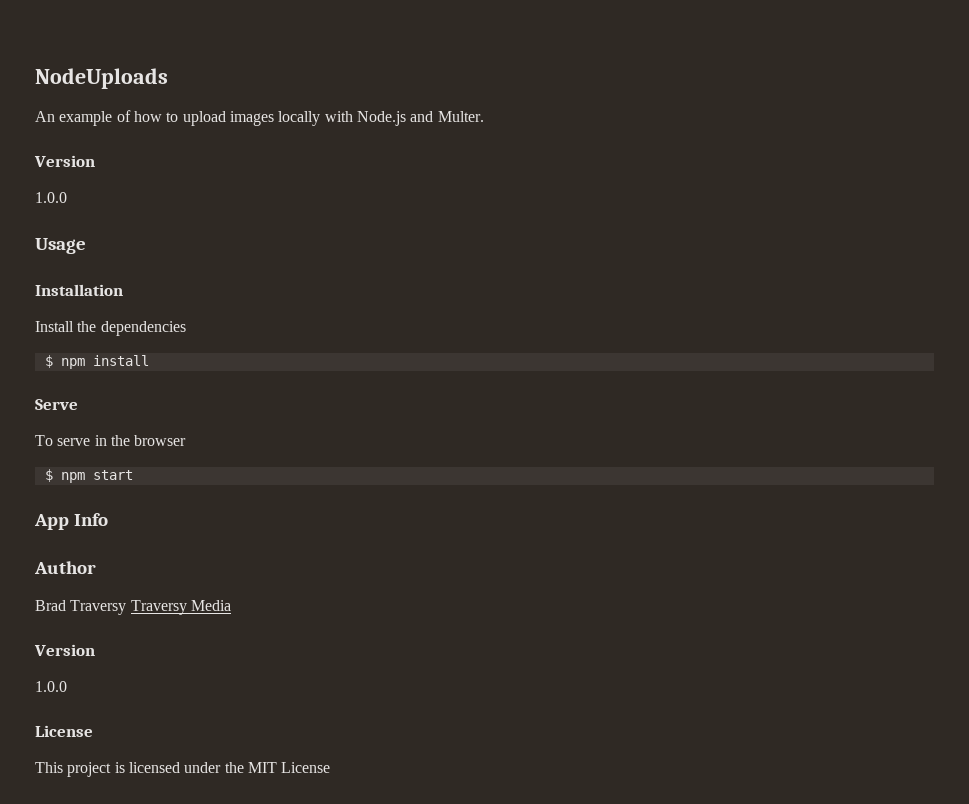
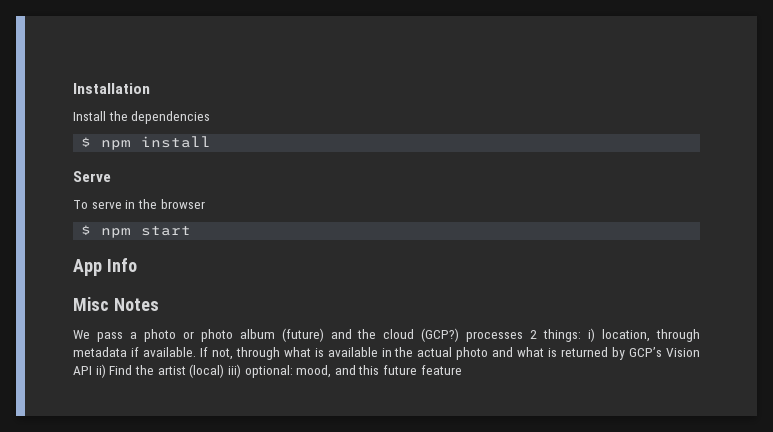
- NodeUploads
- An example of how to upload images locally with Node.js and Multer.
- Version
- 1.0.0
- Usage
- Author
- Brad Traversy Traversy Media
- Version
- 1.0.0
- License
- This project is licensed under the MIT License
+ Misc Notes
+ We pass a photo or photo album (future) and the cloud (GCP?) processes 2 things: i) location, through metadata if available. If not, through what is available in the actual photo and what is returned by GCP’s Vision API ii) Find the artist (local) iii) optional: mood, and this future feature

